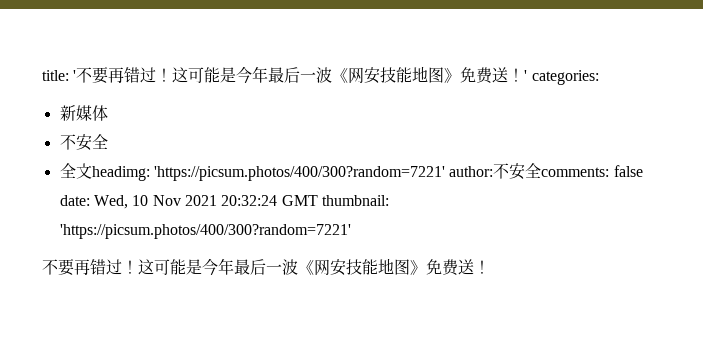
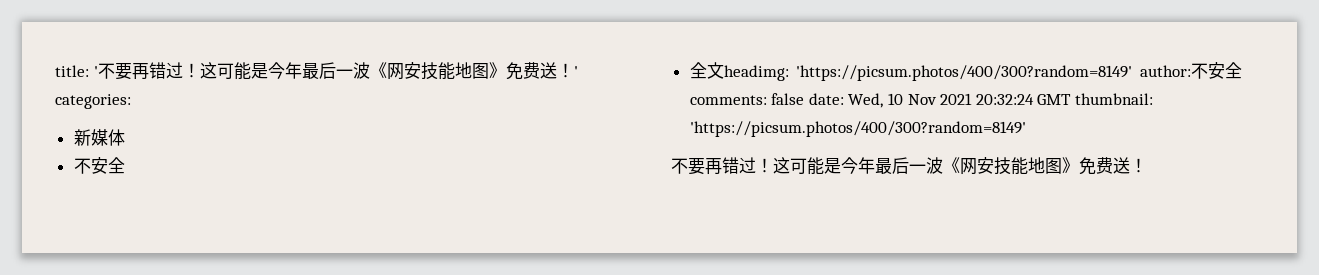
- 全文headimg: 'https://picsum.photos/400/300?random=7221' author:不安全comments: false date: Wed, 10 Nov 2021 20:32:24 GMT thumbnail: 'https://picsum.photos/400/300?random=7221'
+ 全文headimg: 'https://picsum.photos/400/300?random=8149' author:不安全comments: false date: Wed, 10 Nov 2021 20:32:24 GMT thumbnail: 'https://picsum.photos/400/300?random=8149'

